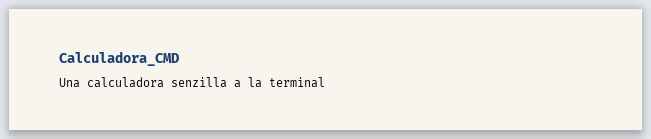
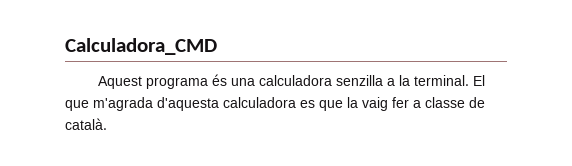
- Una calculadora senzilla a la terminal
+ Aquest programa és una calculadora senzilla a la terminal. El que m'agrada d'aquesta calculadora es que la vaig fer a classe de català.

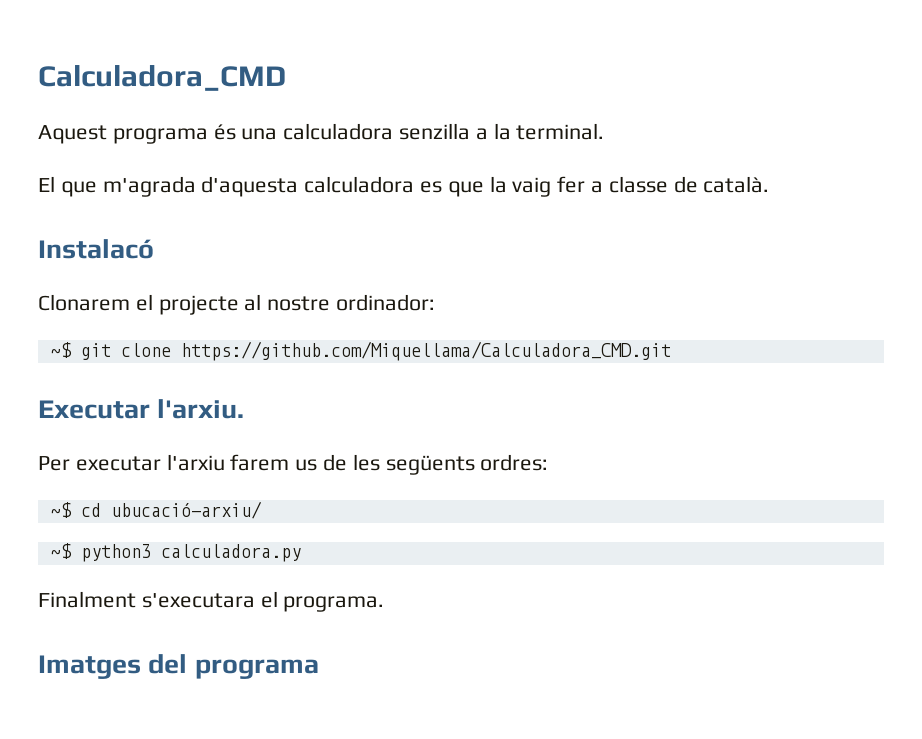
- Aquest programa és una calculadora senzilla a la terminal. El que m'agrada d'aquesta calculadora es que la vaig fer a classe de català.
+ Aquest programa és una calculadora senzilla a la terminal.
+ El que m'agrada d'aquesta calculadora es que la vaig fer a classe de català.
+ Instalacó
+ Clonarem el projecte al nostre ordinador:
+ ~$ git clone https://github.com/Miquellama/Calculadora_CMD.git
+ Executar l'arxiu.
+ Per executar l'arxiu farem us de les següents ordres:
+ ~$ cd ubucació-arxiu/
+ ~$ python3 calculadora.py
+ Finalment s'executara el programa.
+ Imatges del programa

